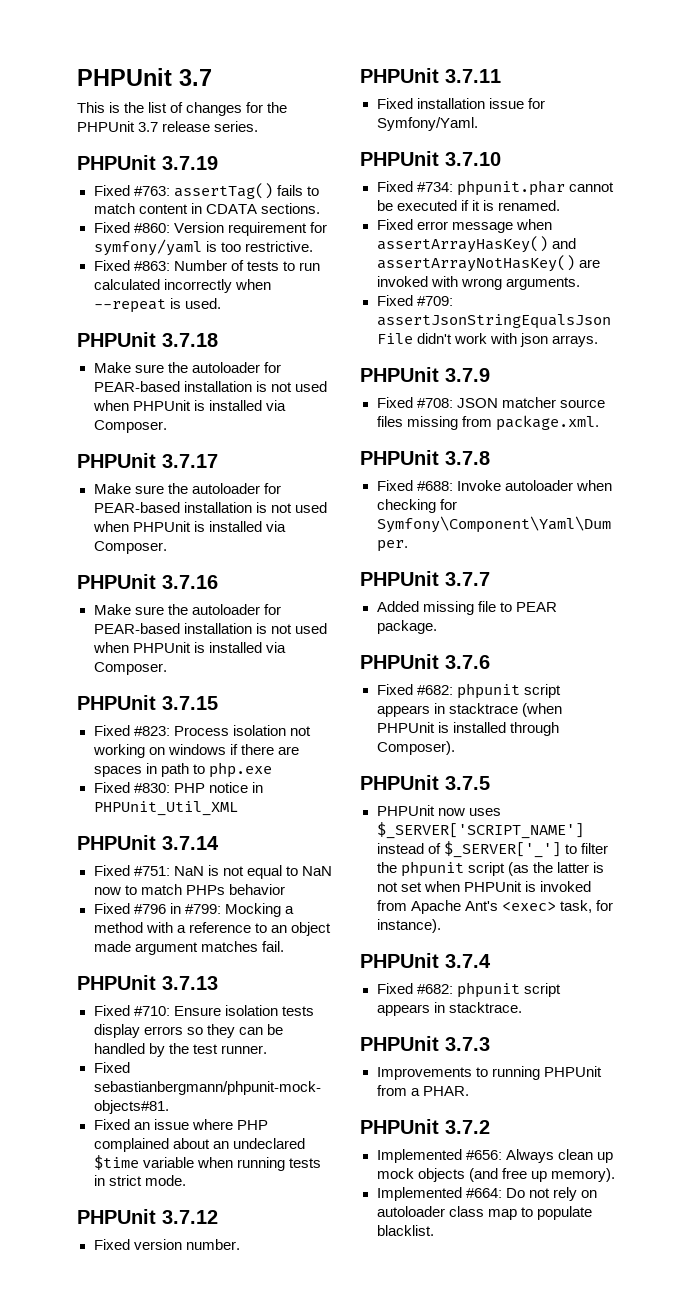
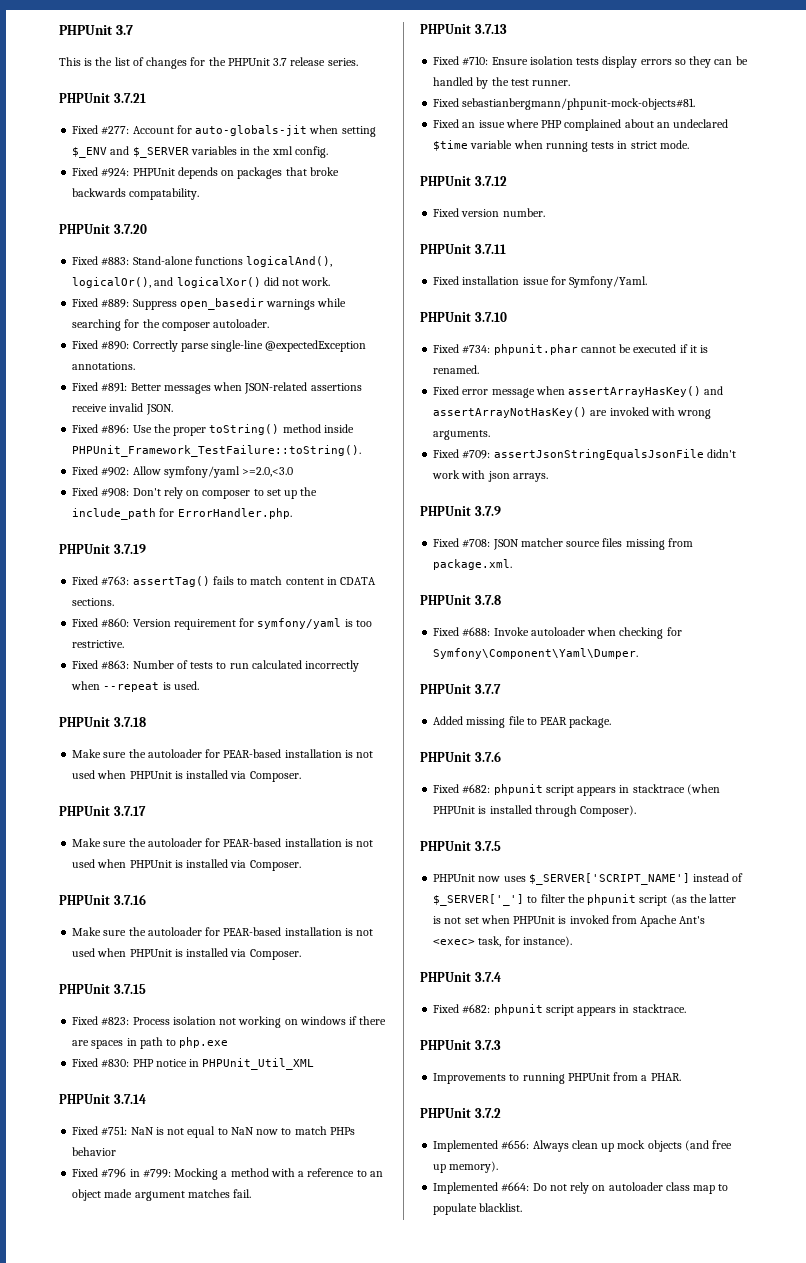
+ PHPUnit 3.7.21
+ Fixed #277: Account for auto-globals-jit when setting $_ENV and $_SERVER variables in the xml config.
+ Fixed #924: PHPUnit depends on packages that broke backwards compatability.
+ PHPUnit 3.7.20
+ Fixed #883: Stand-alone functions logicalAnd(), logicalOr(), and logicalXor() did not work.
+ Fixed #889: Suppress open_basedir warnings while searching for the composer autoloader.
+ Fixed #890: Correctly parse single-line @expectedException annotations.
+ Fixed #891: Better messages when JSON-related assertions receive invalid JSON.
+ Fixed #896: Use the proper toString() method inside PHPUnit_Framework_TestFailure::toString().
+ Fixed #902: Allow symfony/yaml >=2.0,<3.0
+ Fixed #908: Don't rely on composer to set up the include_path for ErrorHandler.php.

